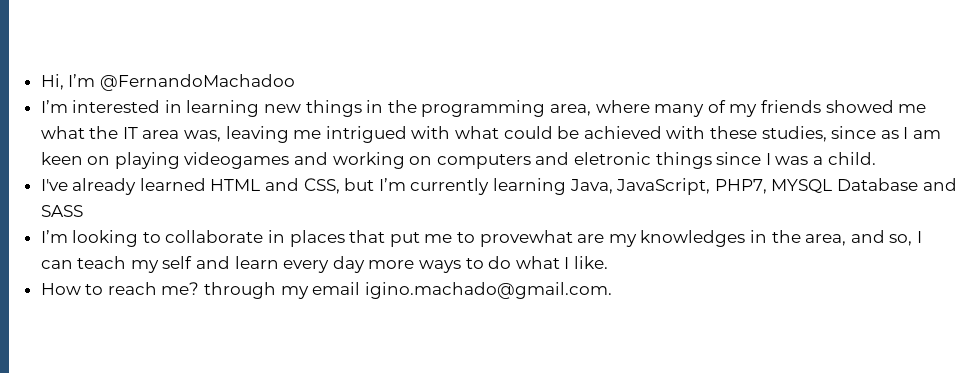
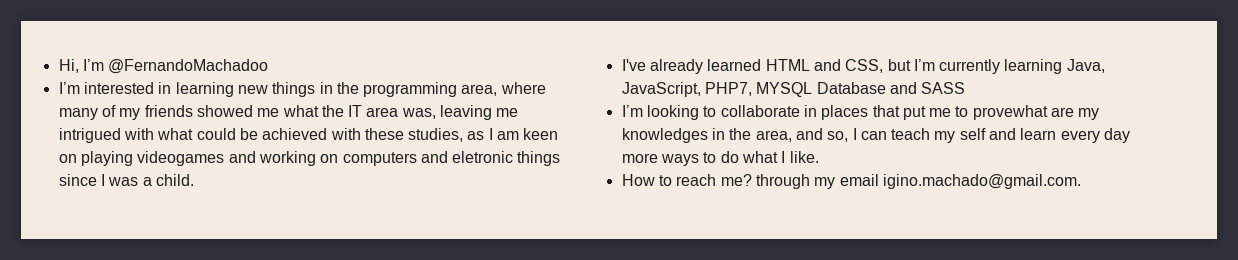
- I’m interested in learning new things in the programming area, where many of my friends showed me what the IT area was, leaving me intrigued with what could be achieved with these studies, since as I am keen on playing videogames and working on computers and eletronic things since I was a child.
+ I’m interested in learning new things in the programming area, where many of my friends showed me what the IT area was, leaving me intrigued with what could be achieved with these studies, as I am keen on playing videogames and working on computers and eletronic things since I was a child.

